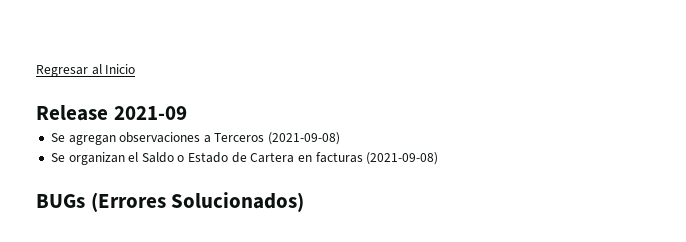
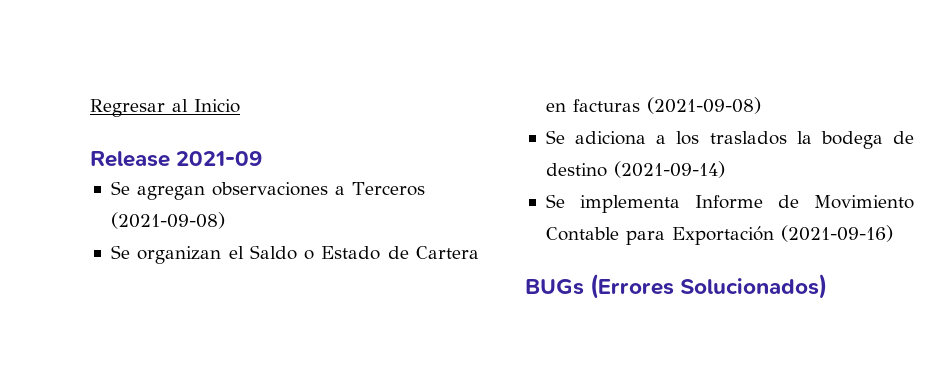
+ Se adiciona a los traslados la bodega de destino (2021-09-14)
+ Se implementa Informe de Movimiento Contable para Exportación (2021-09-16)

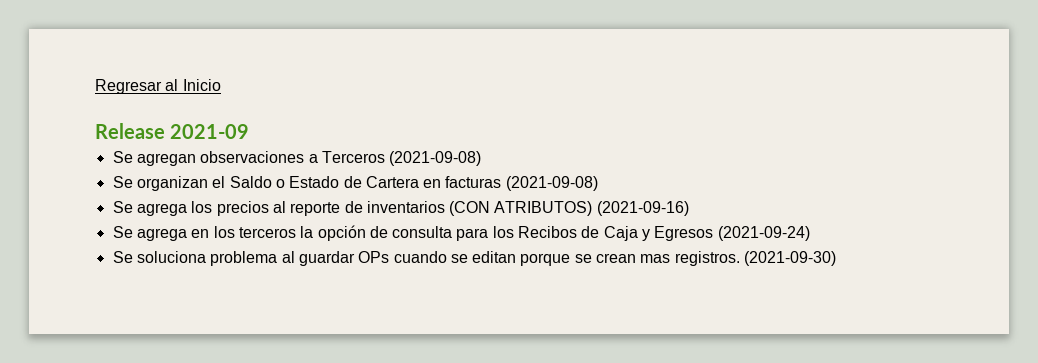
- Se adiciona a los traslados la bodega de destino (2021-09-14)
- Se implementa Informe de Movimiento Contable para Exportación (2021-09-16)
- BUGs (Errores Solucionados)
+ Se agrega los precios al reporte de inventarios (CON ATRIBUTOS) (2021-09-16)
+ Se agrega en los terceros la opción de consulta para los Recibos de Caja y Egresos (2021-09-24)
+ Se soluciona problema al guardar OPs cuando se editan porque se crean mas registros. (2021-09-30)

